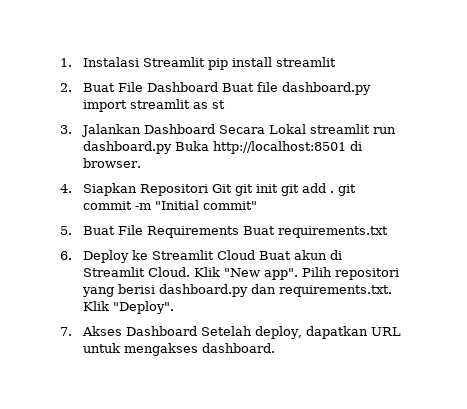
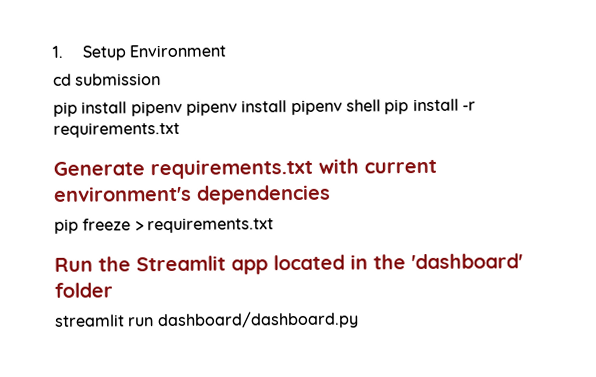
- 1. Instalasi Streamlit pip install streamlit
- 2. Buat File Dashboard Buat file dashboard.py import streamlit as st
- 3. Jalankan Dashboard Secara Lokal streamlit run dashboard.py Buka http://localhost:8501 di browser.
- 4. Siapkan Repositori Git git init git add . git commit -m "Initial commit"
- 5. Buat File Requirements Buat requirements.txt
- 6. Deploy ke Streamlit Cloud Buat akun di Streamlit Cloud. Klik "New app". Pilih repositori yang berisi dashboard.py dan requirements.txt. Klik "Deploy".
- 7. Akses Dashboard Setelah deploy, dapatkan URL untuk mengakses dashboard.
+ 1. Setup Environment
+ cd submission
+ pip install pipenv pipenv install pipenv shell pip install -r requirements.txt
+ Generate requirements.txt with current environment's dependencies
+ pip freeze > requirements.txt
+ Run the Streamlit app located in the 'dashboard' folder
+ streamlit run dashboard/dashboard.py

